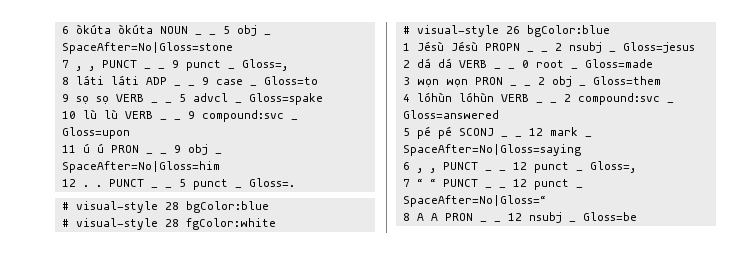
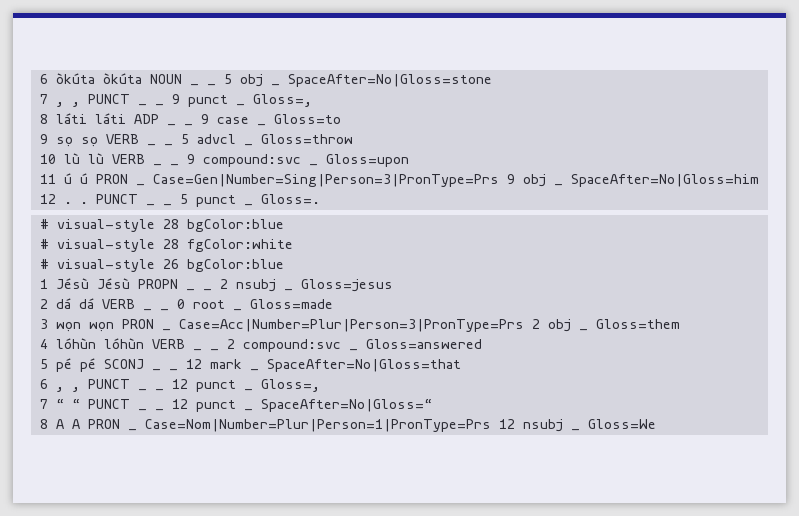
- 9 sọ sọ VERB _ _ 5 advcl _ Gloss=spake
+ 9 sọ sọ VERB _ _ 5 advcl _ Gloss=throw
- 11 ú ú PRON _ _ 9 obj _ SpaceAfter=No|Gloss=him
+ 11 ú ú PRON _ Case=Gen|Number=Sing|Person=3|PronType=Prs 9 obj _ SpaceAfter=No|Gloss=him
- 3 wọn wọn PRON _ _ 2 obj _ Gloss=them
+ 3 wọn wọn PRON _ Case=Acc|Number=Plur|Person=3|PronType=Prs 2 obj _ Gloss=them
- 5 pé pé SCONJ _ _ 12 mark _ SpaceAfter=No|Gloss=saying
+ 5 pé pé SCONJ _ _ 12 mark _ SpaceAfter=No|Gloss=that
- 8 A A PRON _ _ 12 nsubj _ Gloss=be
+ 8 A A PRON _ Case=Nom|Number=Plur|Person=1|PronType=Prs 12 nsubj _ Gloss=We

